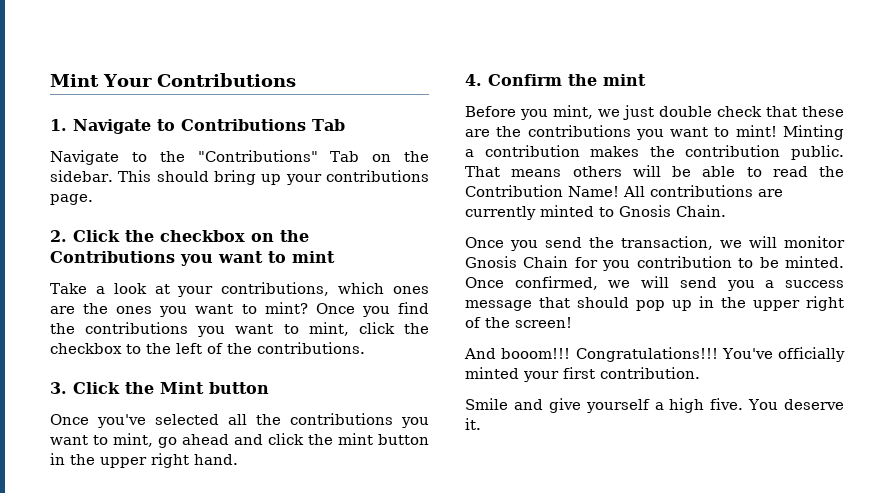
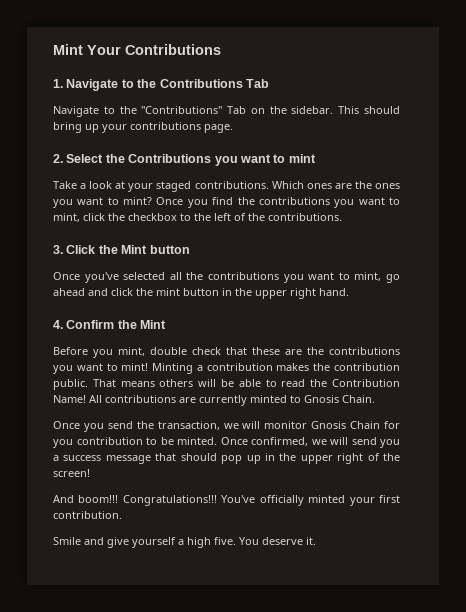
- 1. Navigate to Contributions Tab
+ 1. Navigate to the Contributions Tab
- 2. Click the checkbox on the Contributions you want to mint
+ 2. Select the Contributions you want to mint
- Take a look at your contributions, which ones are the ones you want to mint?
+ Take a look at your staged contributions. Which ones are the ones you want to mint?
- 4. Confirm the mint
+ 4. Confirm the Mint
- Before you mint, we just double check that these are the contributions you want to mint!
+ Before you mint, double check that these are the contributions you want to mint!
- And booom!!!
+ And boom!!!

